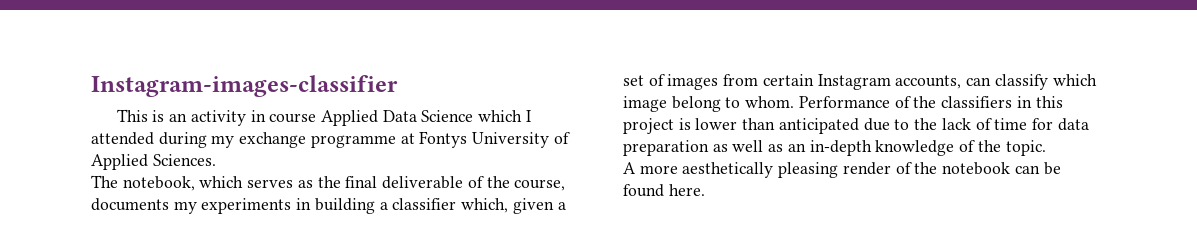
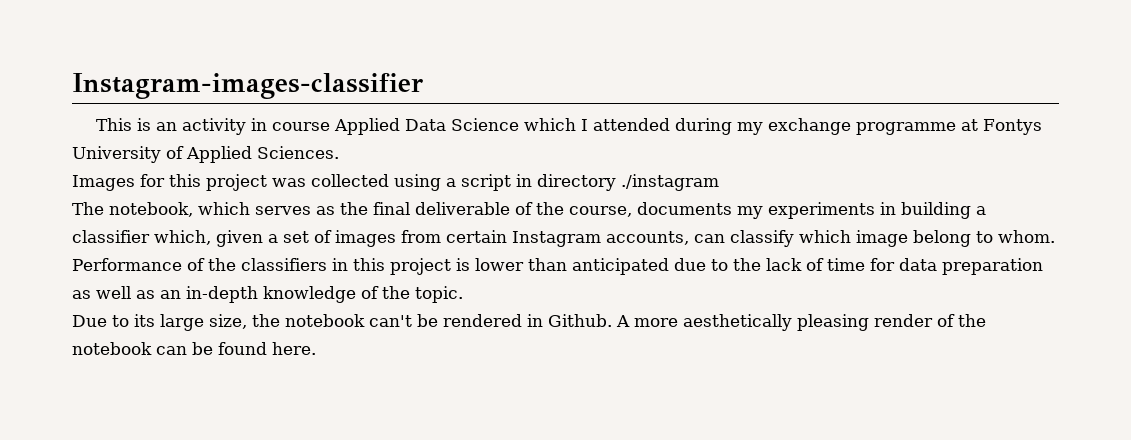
+ Images for this project was collected using a script in directory ./instagram
+ Due to its large size, the notebook can't be rendered in Github.

